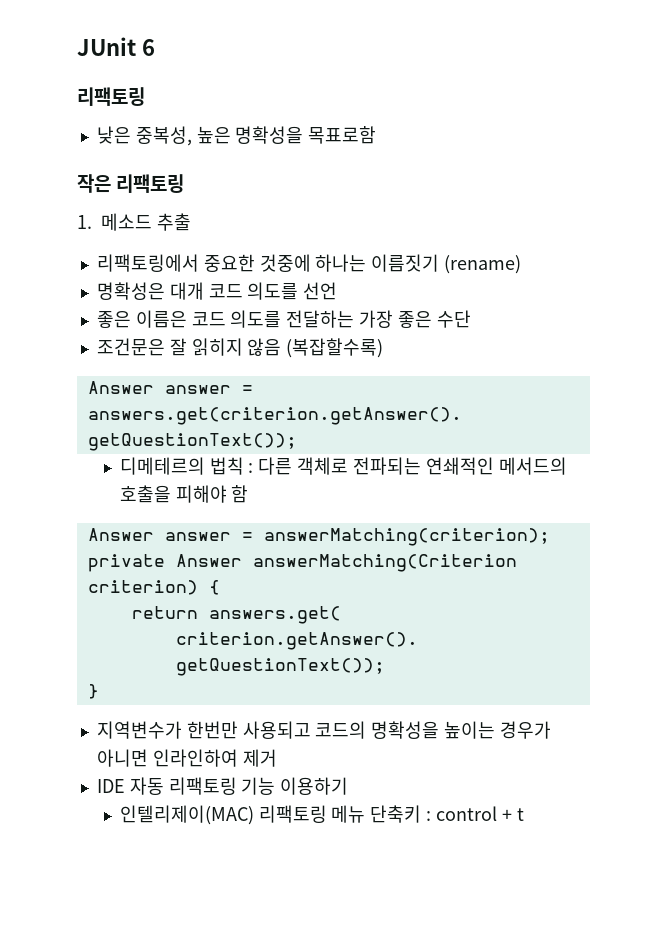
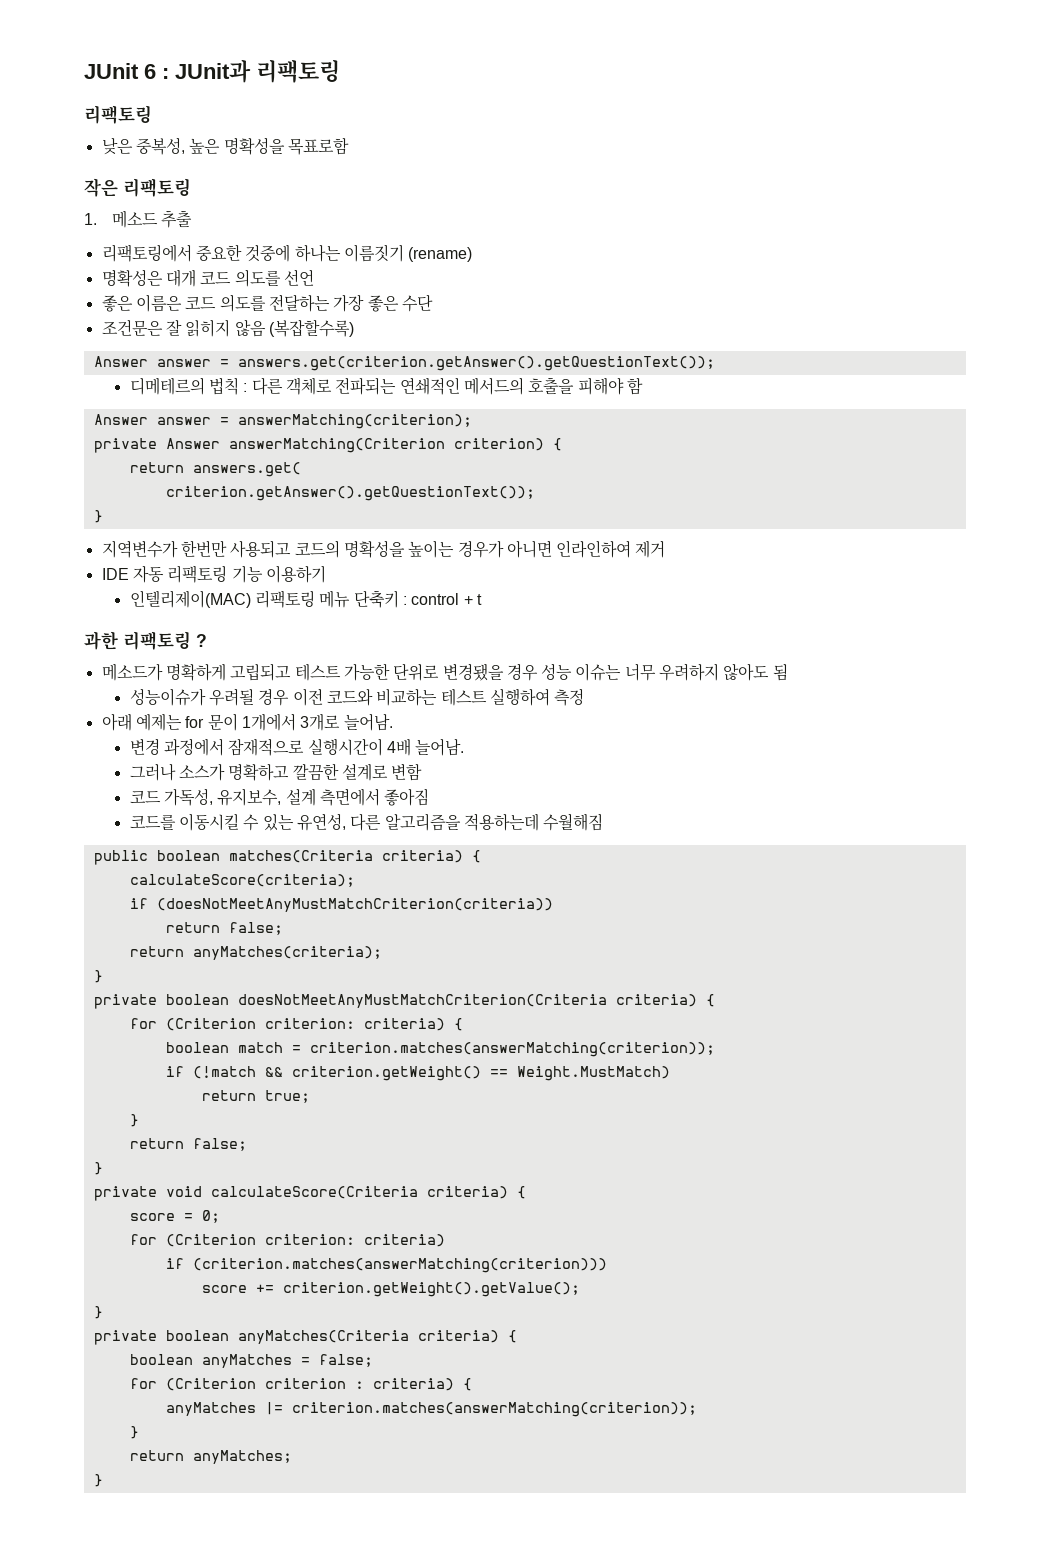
- JUnit 6
+ JUnit 6 : JUnit과 리팩토링
+ 과한 리팩토링 ?
+ 메소드가 명확하게 고립되고 테스트 가능한 단위로 변경됐을 경우 성능 이슈는 너무 우려하지 않아도 됨
+ 성능이슈가 우려될 경우 이전 코드와 비교하는 테스트 실행하여 측정
+ 아래 예제는 for 문이 1개에서 3개로 늘어남.
+ 변경 과정에서 잠재적으로 실행시간이 4배 늘어남.
+ 그러나 소스가 명확하고 깔끔한 설계로 변함
+ 코드 가독성, 유지보수, 설계 측면에서 좋아짐
+ 코드를 이동시킬 수 있는 유연성, 다른 알고리즘을 적용하는데 수월해짐
+ public boolean matches(Criteria criteria) {
+ calculateScore(criteria);
+ if (doesNotMeetAnyMustMatchCriterion(criteria))
+ return false;
+ return anyMatches(criteria);
+ }
+ private boolean doesNotMeetAnyMustMatchCriterion(Criteria criteria) {
+ for (Criterion criterion: criteria) {
+ boolean match = criterion.matches(answerMatching(criterion));
+ if (!match && criterion.getWeight() == Weight.MustMatch)
+ return true;
+ }
+ return false;
+ }
+ private void calculateScore(Criteria criteria) {
+ score = 0;
+ for (Criterion criterion: criteria)
+ if (criterion.matches(answerMatching(criterion)))
+ score += criterion.getWeight().getValue();
+ }
+ private boolean anyMatches(Criteria criteria) {
+ boolean anyMatches = false;
+ for (Criterion criterion : criteria) {
+ anyMatches |= criterion.matches(answerMatching(criterion));
+ }
+ return anyMatches;
+ }

